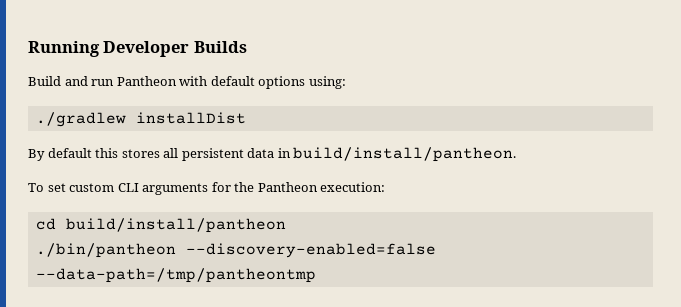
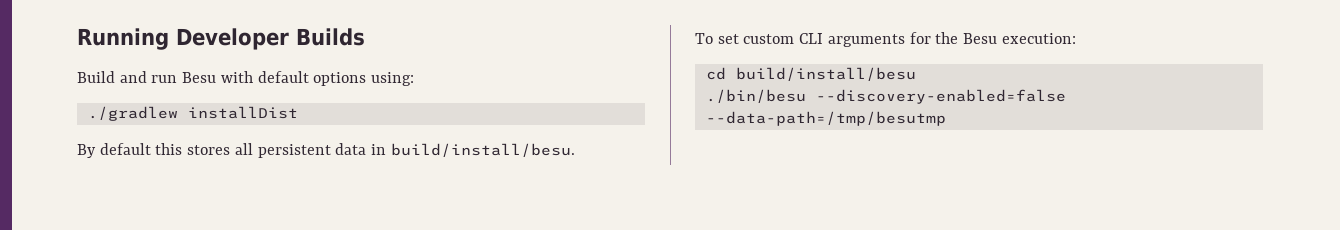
- Build and run Pantheon with default options using:
+ Build and run Besu with default options using:
- By default this stores all persistent data in build/install/pantheon.
+ By default this stores all persistent data in build/install/besu.
- To set custom CLI arguments for the Pantheon execution:
+ To set custom CLI arguments for the Besu execution:
- cd build/install/pantheon
- ./bin/pantheon --discovery-enabled=false --data-path=/tmp/pantheontmp
+ cd build/install/besu
+ ./bin/besu --discovery-enabled=false --data-path=/tmp/besutmp

